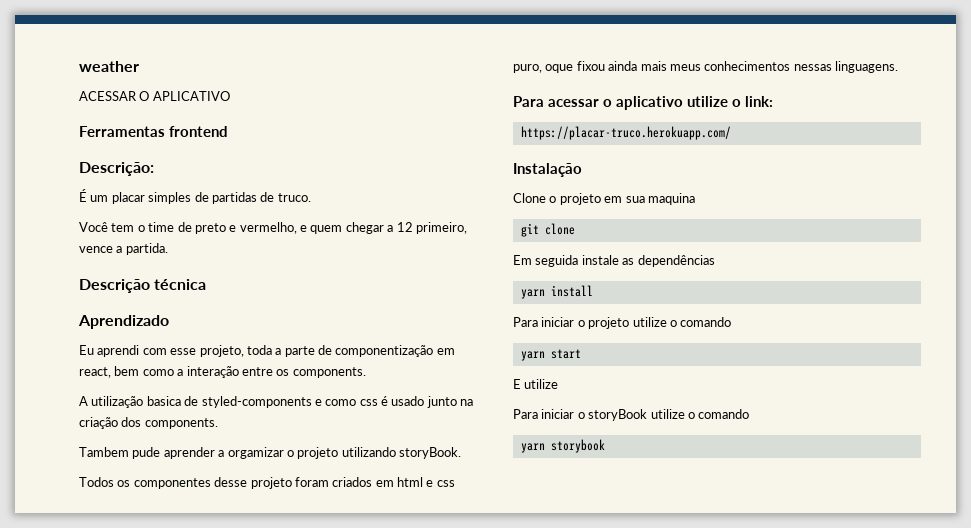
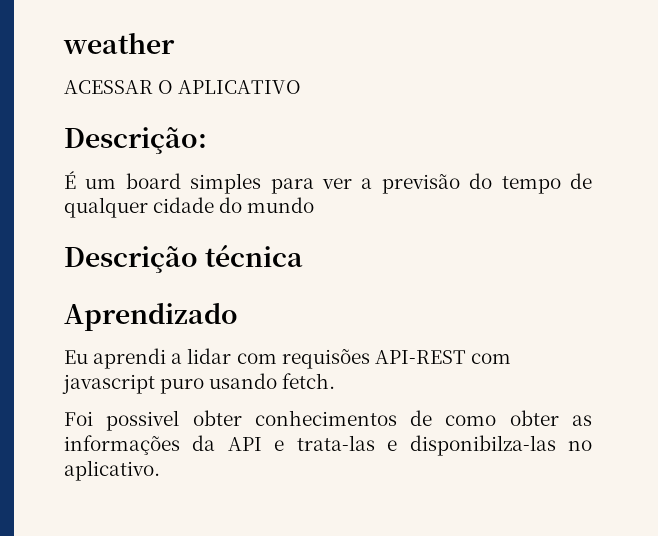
- Ferramentas frontend
- É um placar simples de partidas de truco.
- Você tem o time de preto e vermelho, e quem chegar a 12 primeiro, vence a partida.
+ É um board simples para ver a previsão do tempo de qualquer cidade do mundo
- Eu aprendi com esse projeto, toda a parte de componentização em react, bem como a interação entre os components.
- A utilização basica de styled-components e como css é usado junto na criação dos components.
- Tambem pude aprender a orgamizar o projeto utilizando storyBook.
- Todos os componentes desse projeto foram criados em html e css puro, oque fixou ainda mais meus conhecimentos nessas linguagens.
- Para acessar o aplicativo utilize o link:
- https://placar-truco.herokuapp.com/
- Instalação
- Clone o projeto em sua maquina
- git clone
- Em seguida instale as dependências
- yarn install
- Para iniciar o projeto utilize o comando
- yarn start
- E utilize
- Para iniciar o storyBook utilize o comando
- yarn storybook
+ Eu aprendi a lidar com requisões API-REST com javascript puro usando fetch.
+ Foi possivel obter conhecimentos de como obter as informações da API e trata-las e disponibilza-las no aplicativo.

